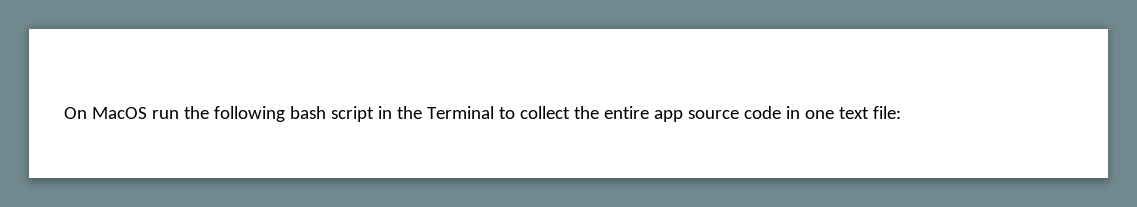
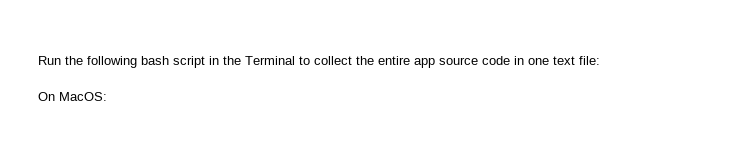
- On MacOS run the following bash script in the Terminal to collect the entire app source code in one text file:
+ Run the following bash script in the Terminal to collect the entire app source code in one text file:
+ On MacOS:

